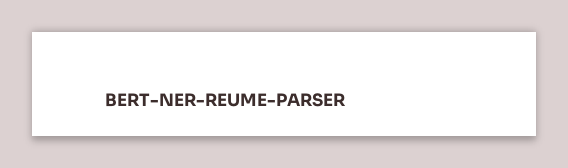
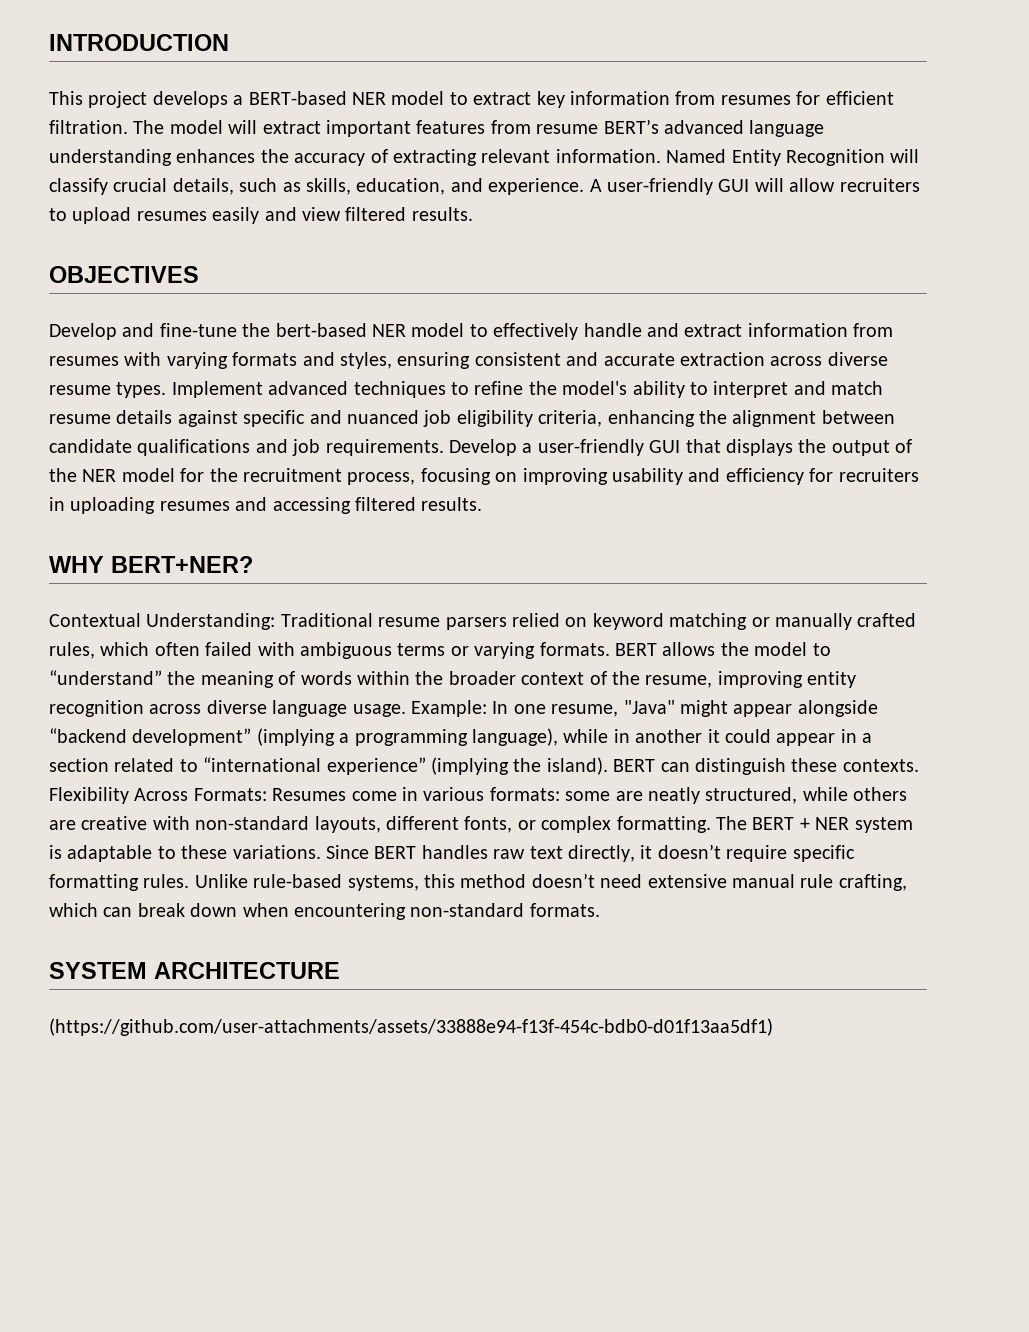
- BERT-NER-REUME-PARSER
+ INTRODUCTION
+ This project develops a BERT-based NER model to extract key information from resumes for efficient filtration. The model will extract important features from resume BERT’s advanced language understanding enhances the accuracy of extracting relevant information. Named Entity Recognition will classify crucial details, such as skills, education, and experience. A user-friendly GUI will allow recruiters to upload resumes easily and view filtered results.
+ OBJECTIVES
+ Develop and fine-tune the bert-based NER model to effectively handle and extract information from resumes with varying formats and styles, ensuring consistent and accurate extraction across diverse resume types. Implement advanced techniques to refine the model's ability to interpret and match resume details against specific and nuanced job eligibility criteria, enhancing the alignment between candidate qualifications and job requirements. Develop a user-friendly GUI that displays the output of the NER model for the recruitment process, focusing on improving usability and efficiency for recruiters in uploading resumes and accessing filtered results.
+ WHY BERT+NER?
+ Contextual Understanding: Traditional resume parsers relied on keyword matching or manually crafted rules, which often failed with ambiguous terms or varying formats. BERT allows the model to “understand” the meaning of words within the broader context of the resume, improving entity recognition across diverse language usage. Example: In one resume, "Java" might appear alongside “backend development” (implying a programming language), while in another it could appear in a section related to “international experience” (implying the island). BERT can distinguish these contexts. Flexibility Across Formats: Resumes come in various formats: some are neatly structured, while others are creative with non-standard layouts, different fonts, or complex formatting. The BERT + NER system is adaptable to these variations. Since BERT handles raw text directly, it doesn’t require specific formatting rules. Unlike rule-based systems, this method doesn’t need extensive manual rule crafting, which can break down when encountering non-standard formats.
+ SYSTEM ARCHITECTURE
+ (https://github.com/user-attachments/assets/33888e94-f13f-454c-bdb0-d01f13aa5df1)

